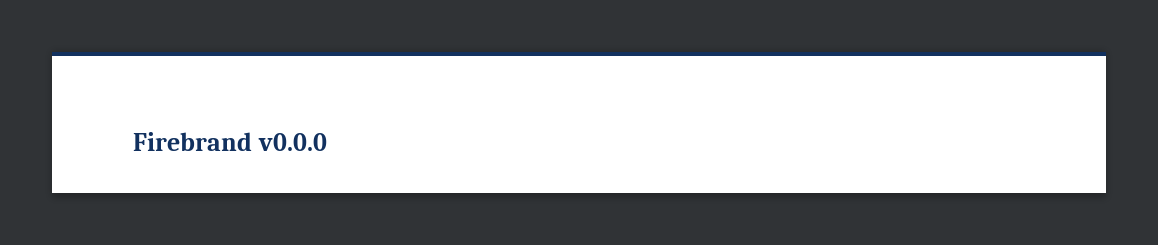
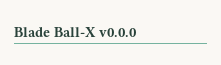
- Firebrand v0.0.0
+ Blade Ball-X v0.0.0

